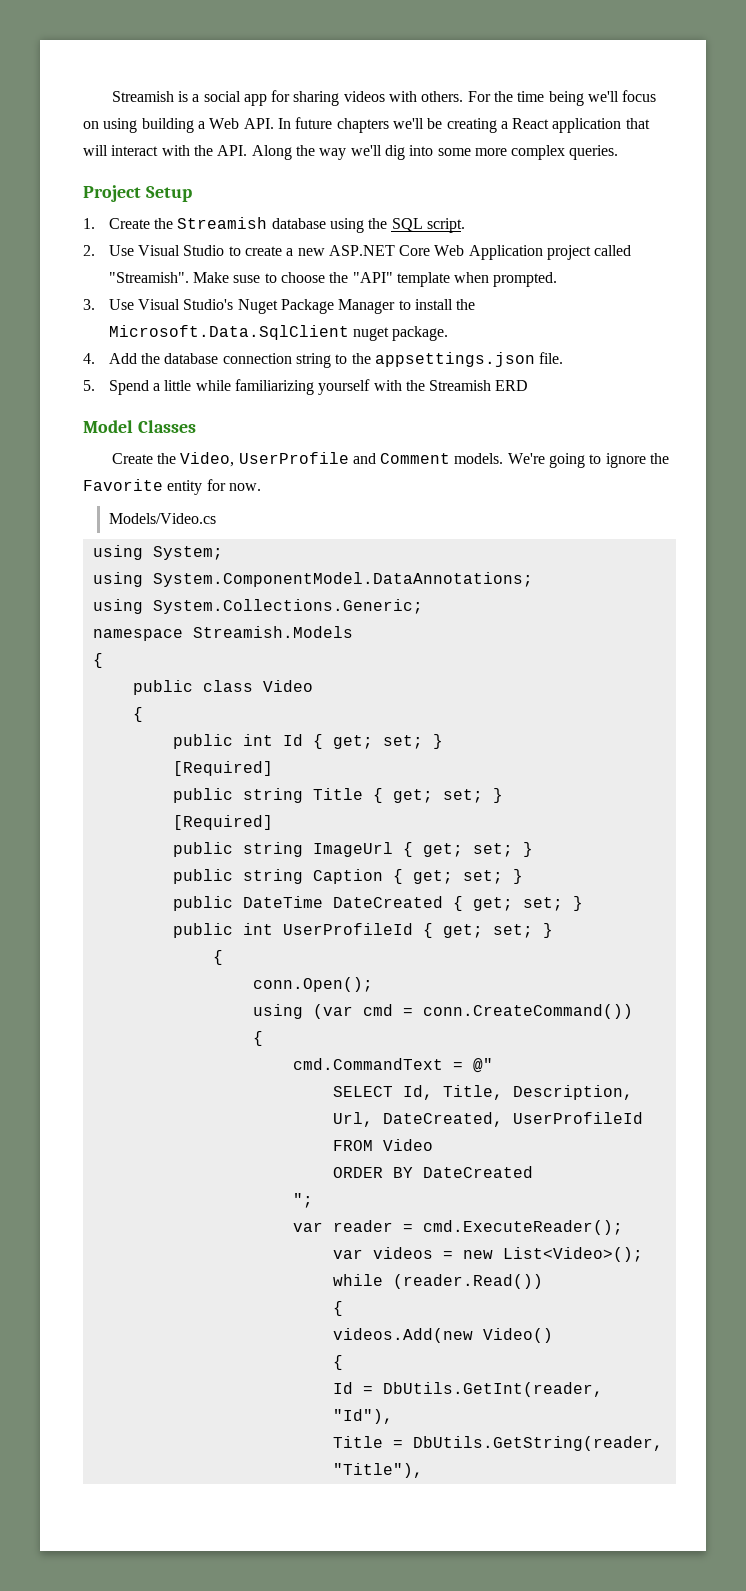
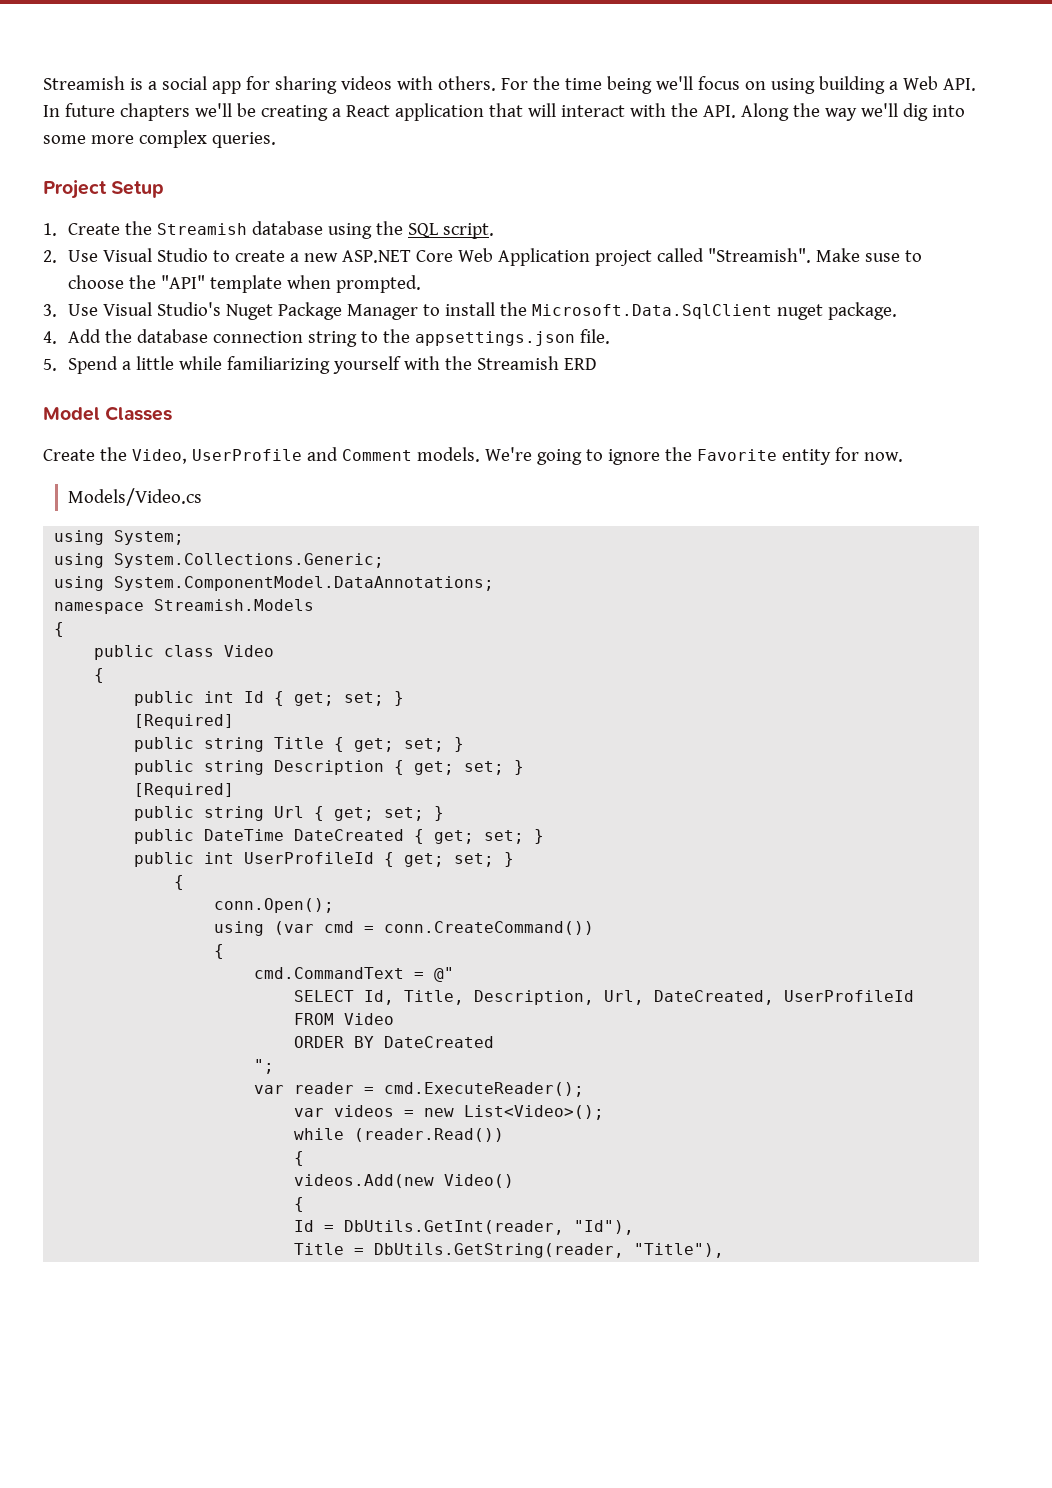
+ using System.Collections.Generic;
  using System.ComponentModel.DataAnnotations;
- using System.Collections.Generic;
  public string Title { get; set; }
+ public string Description { get; set; }
  [Required]
- public string ImageUrl { get; set; }
- public string Caption { get; set; }
+ public string Url { get; set; }

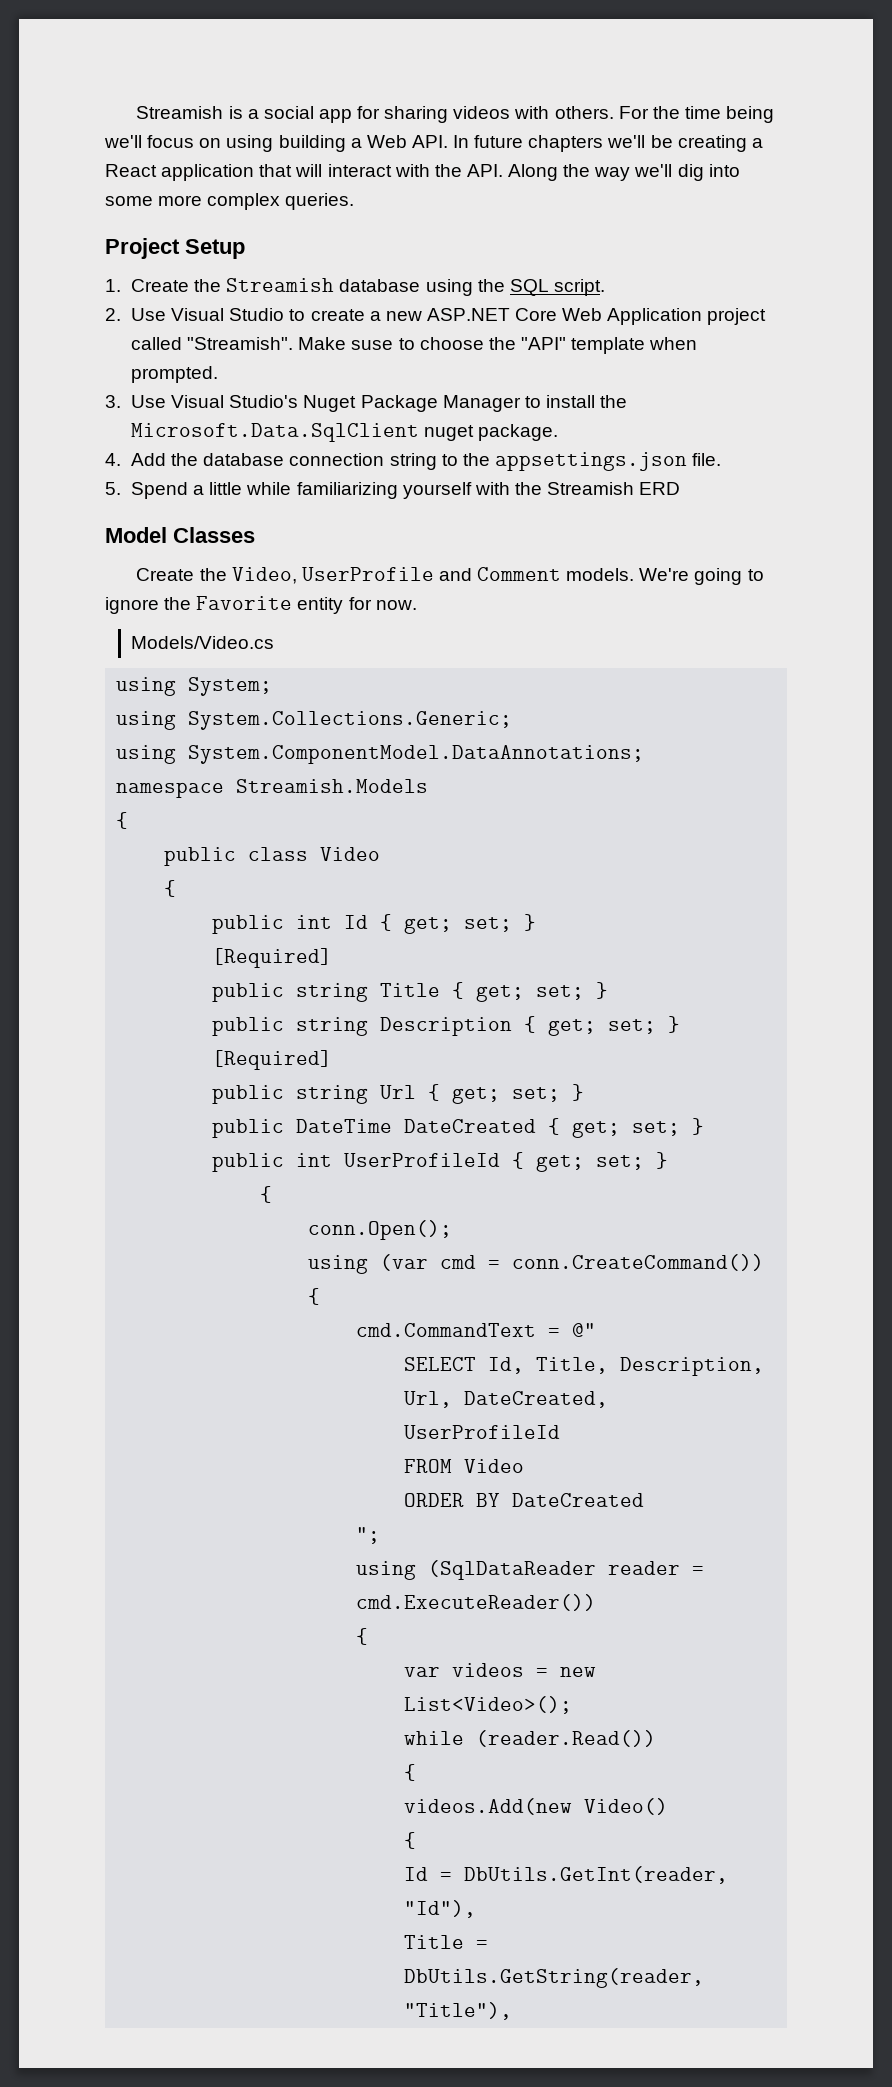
- var reader = cmd.ExecuteReader();
+ using (SqlDataReader reader = cmd.ExecuteReader())
+ {

